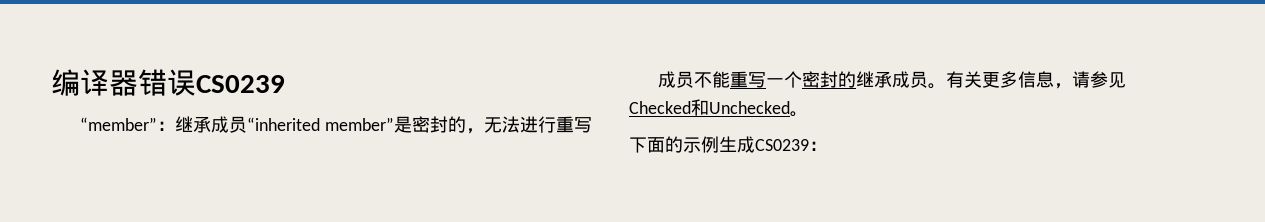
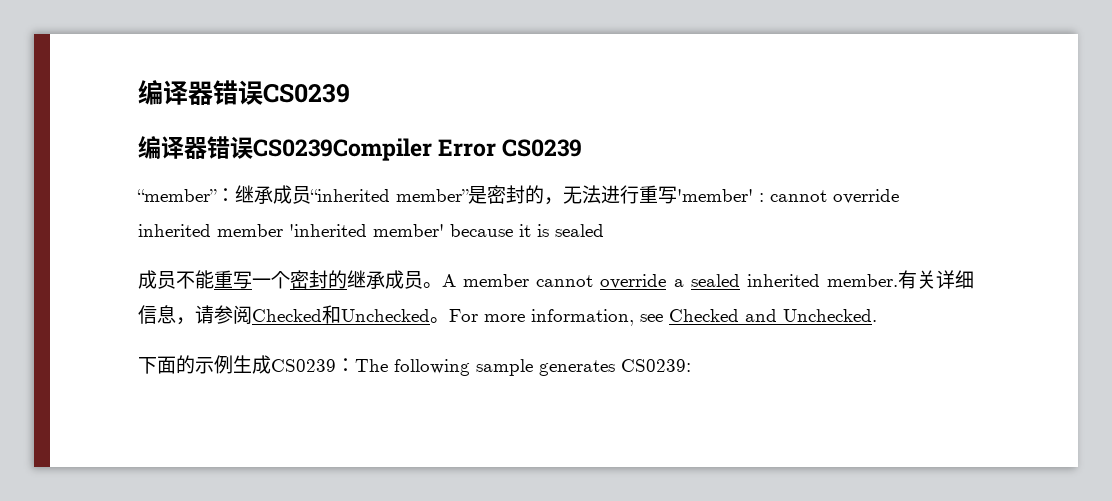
+ 编译器错误CS0239Compiler Error CS0239
- “member”：继承成员“inherited member”是密封的，无法进行重写
+ “member”：继承成员“inherited member”是密封的，无法进行重写'member' : cannot override inherited member 'inherited member' because it is sealed
- 有关更多信息，请参见Checked和Unchecked。
+ A member cannot override a sealed inherited member.有关详细信息，请参阅Checked和Unchecked。For more information, see Checked and Unchecked.
- 下面的示例生成CS0239：
+ 下面的示例生成CS0239：The following sample generates CS0239:

